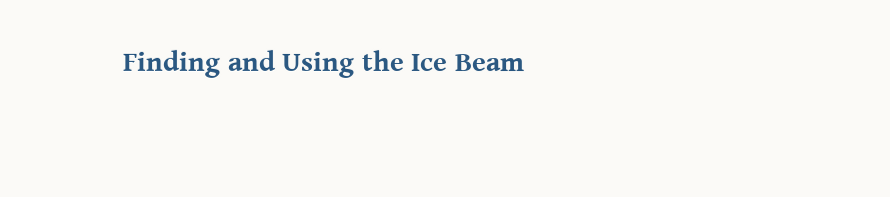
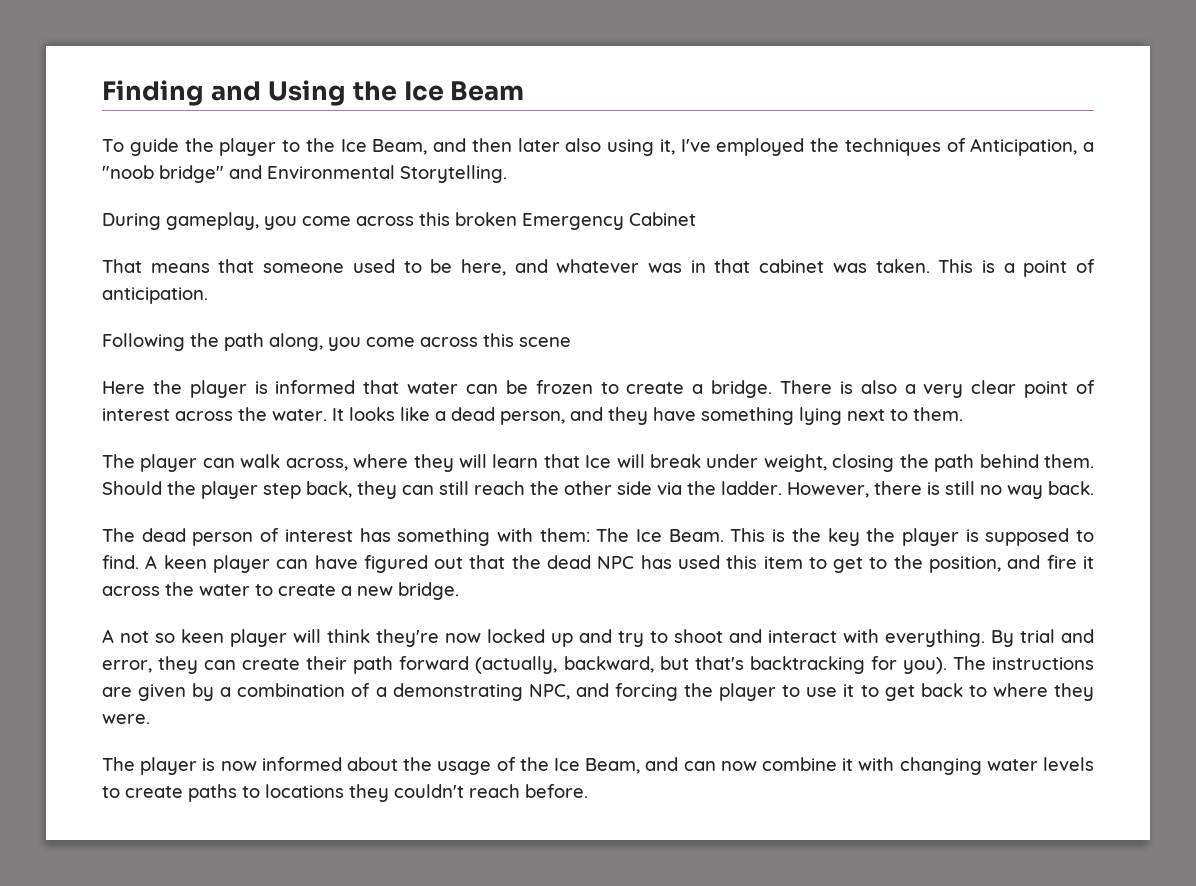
+ To guide the player to the Ice Beam, and then later also using it, I've employed the techniques of Anticipation, a "noob bridge" and Environmental Storytelling.
+ During gameplay, you come across this broken Emergency Cabinet
+ That means that someone used to be here, and whatever was in that cabinet was taken. This is a point of anticipation.
+ Following the path along, you come across this scene
+ Here the player is informed that water can be frozen to create a bridge. There is also a very clear point of interest across the water. It looks like a dead person, and they have something lying next to them.
+ The player can walk across, where they will learn that Ice will break under weight, closing the path behind them. Should the player step back, they can still reach the other side via the ladder. However, there is still no way back.
+ The dead person of interest has something with them: The Ice Beam. This is the key the player is supposed to find. A keen player can have figured out that the dead NPC has used this item to get to the position, and fire it across the water to create a new bridge.
+ A not so keen player will think they're now locked up and try to shoot and interact with everything. By trial and error, they can create their path forward (actually, backward, but that's backtracking for you). The instructions are given by a combination of a demonstrating NPC, and forcing the player to use it to get back to where they were.
+ The player is now informed about the usage of the Ice Beam, and can now combine it with changing water levels to create paths to locations they couldn't reach before.

